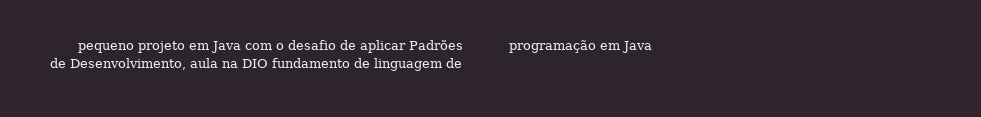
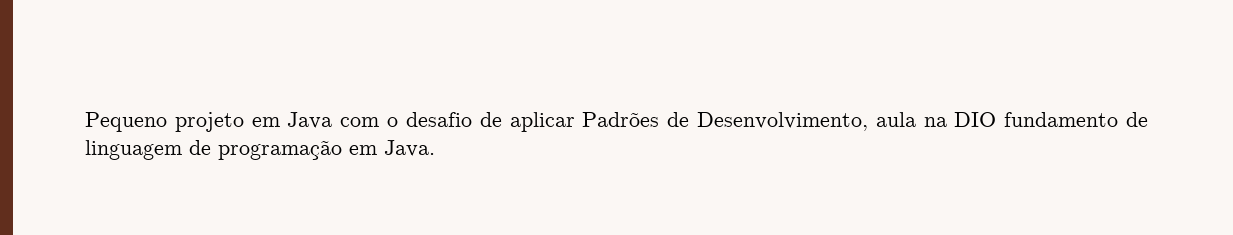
- pequeno projeto em Java com o desafio de aplicar Padrões de Desenvolvimento, aula na DIO fundamento de linguagem de programação em Java
+ Pequeno projeto em Java com o desafio de aplicar Padrões de Desenvolvimento, aula na DIO fundamento de linguagem de programação em Java.

